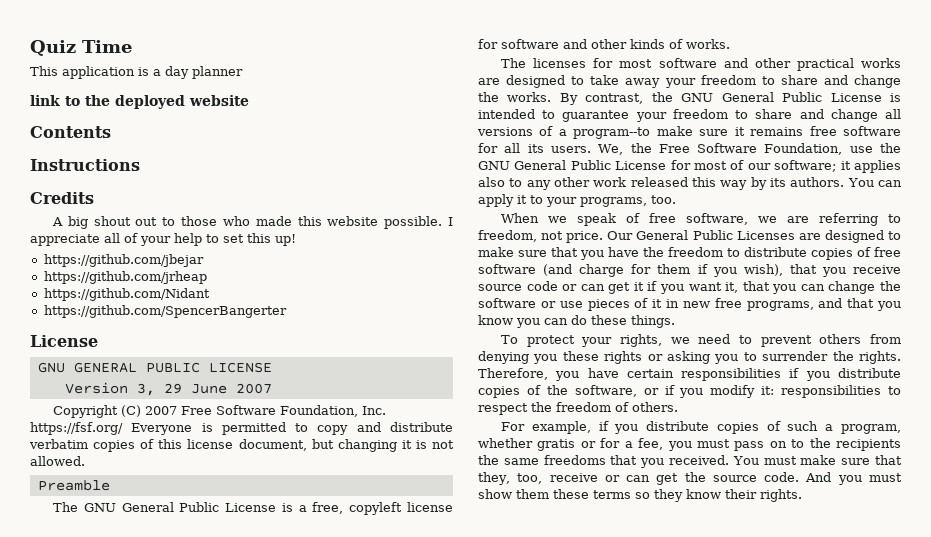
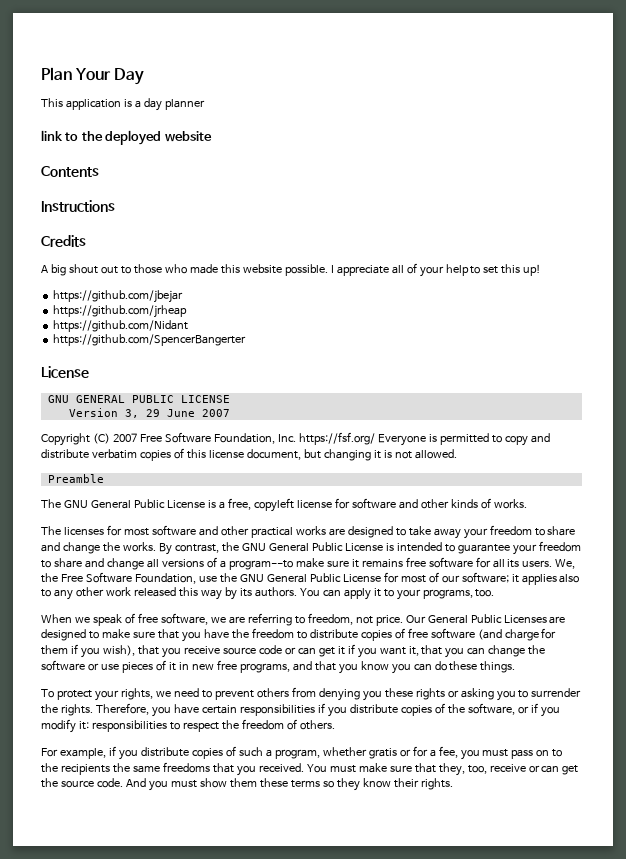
- Quiz Time
+ Plan Your Day

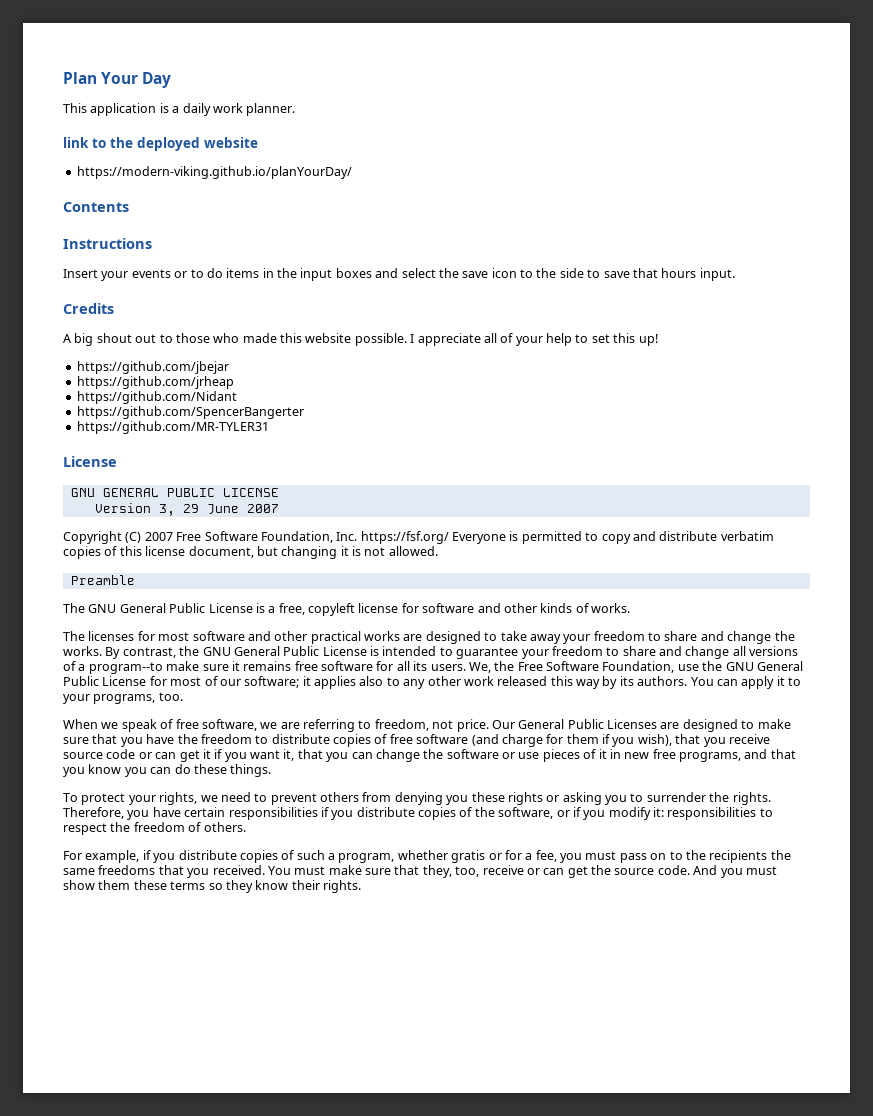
- This application is a day planner
+ This application is a daily work planner.
+ https://modern-viking.github.io/planYourDay/
+ Insert your events or to do items in the input boxes and select the save icon to the side to save that hours input.
+ https://github.com/MR-TYLER31

